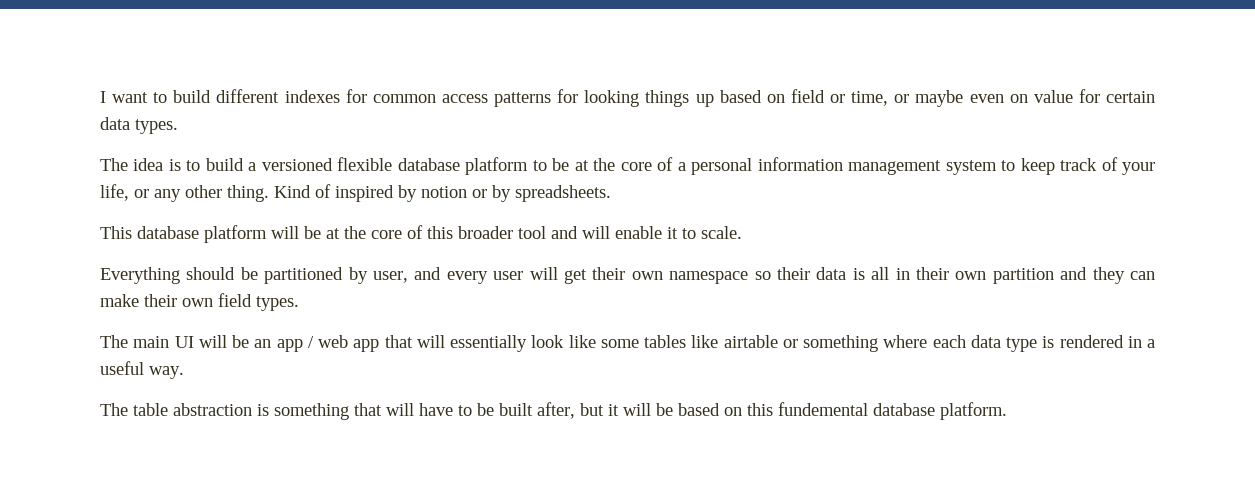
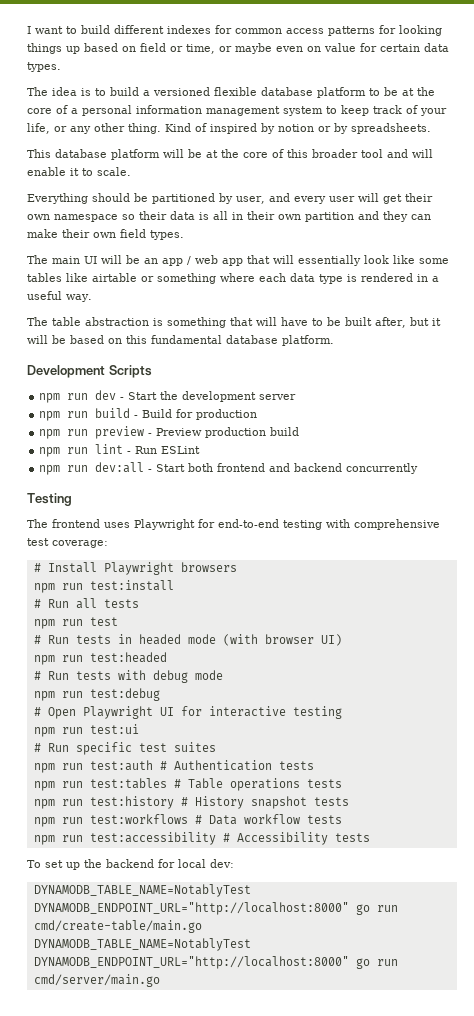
- The table abstraction is something that will have to be built after, but it will be based on this fundemental database platform.
+ The table abstraction is something that will have to be built after, but it will be based on this fundamental database platform.
+ Development Scripts
+ npm run dev - Start the development server
+ npm run build - Build for production
+ npm run preview - Preview production build
+ npm run lint - Run ESLint
+ npm run dev:all - Start both frontend and backend concurrently
+ Testing
+ The frontend uses Playwright for end-to-end testing with comprehensive test coverage:
+ # Install Playwright browsers
+ npm run test:install
+ # Run all tests
+ npm run test
+ # Run tests in headed mode (with browser UI)
+ npm run test:headed
+ # Run tests with debug mode
+ npm run test:debug
+ # Open Playwright UI for interactive testing
+ npm run test:ui
+ # Run specific test suites
+ npm run test:auth # Authentication tests
+ npm run test:tables # Table operations tests
+ npm run test:history # History snapshot tests
+ npm run test:workflows # Data workflow tests
+ npm run test:accessibility # Accessibility tests
+ To set up the backend for local dev:
+ DYNAMODB_TABLE_NAME=NotablyTest DYNAMODB_ENDPOINT_URL="http://localhost:8000" go run cmd/create-table/main.go
+ DYNAMODB_TABLE_NAME=NotablyTest DYNAMODB_ENDPOINT_URL="http://localhost:8000" go run cmd/server/main.go

